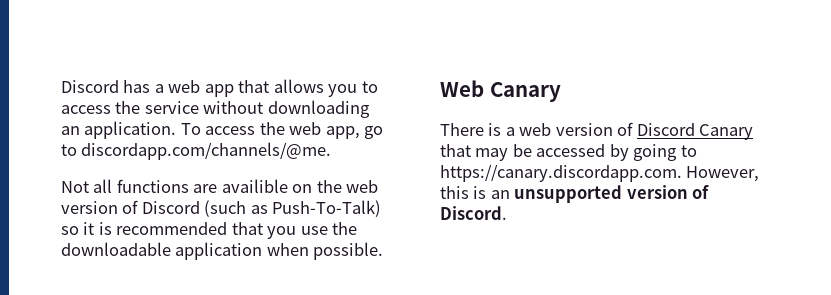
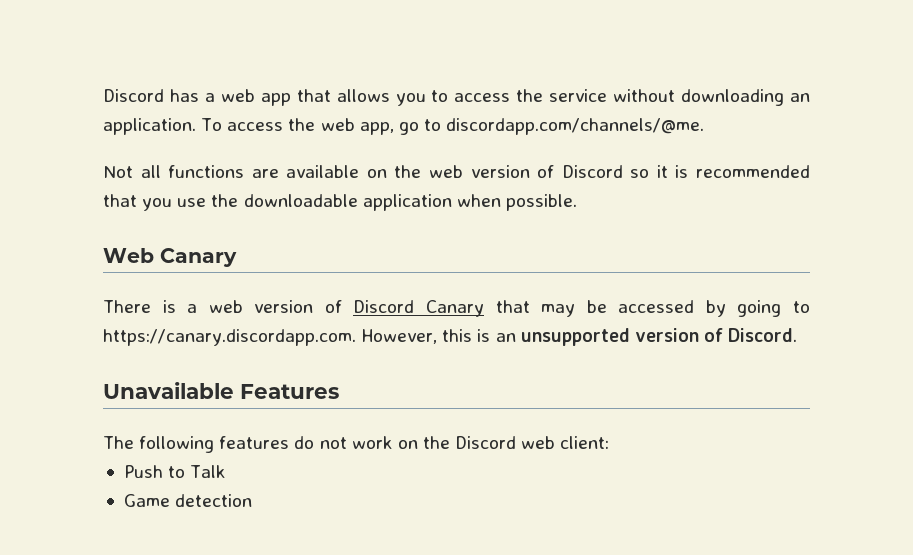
- Not all functions are availible on the web version of Discord (such as Push-To-Talk) so it is recommended that you use the downloadable application when possible.
+ Not all functions are available on the web version of Discord so it is recommended that you use the downloadable application when possible.
+ Unavailable Features
+ The following features do not work on the Discord web client:
+ Push to Talk
+ Game detection

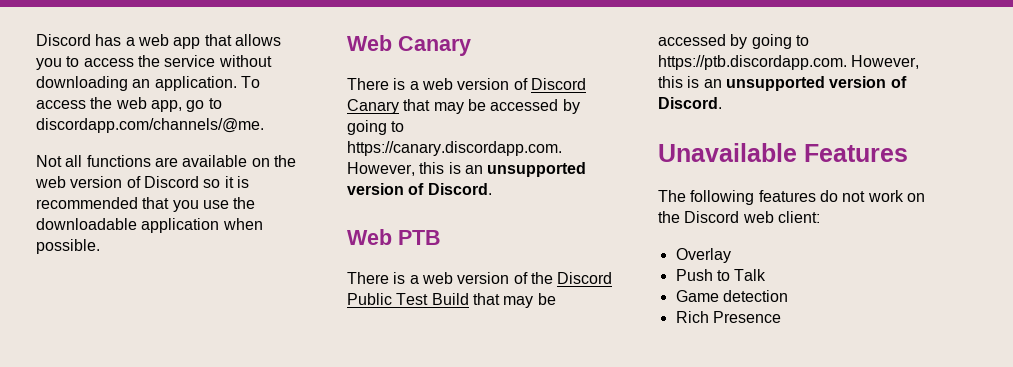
+ Web PTB
+ There is a web version of the Discord Public Test Build that may be accessed by going to https://ptb.discordapp.com. However, this is an unsupported version of Discord.
+ Overlay
+ Rich Presence

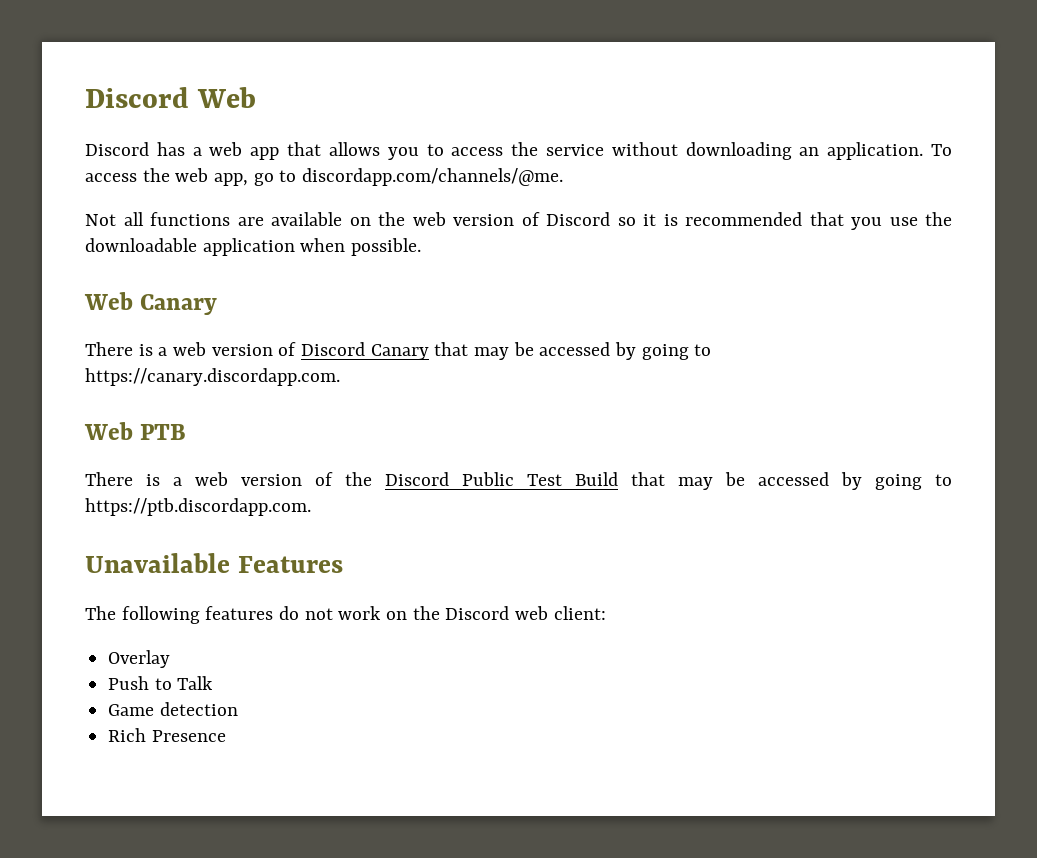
+ Discord Web
- There is a web version of Discord Canary that may be accessed by going to https://canary.discordapp.com. However, this is an unsupported version of Discord.
+ There is a web version of Discord Canary that may be accessed by going to https://canary.discordapp.com.
- There is a web version of the Discord Public Test Build that may be accessed by going to https://ptb.discordapp.com. However, this is an unsupported version of Discord.
+ There is a web version of the Discord Public Test Build that may be accessed by going to https://ptb.discordapp.com.

